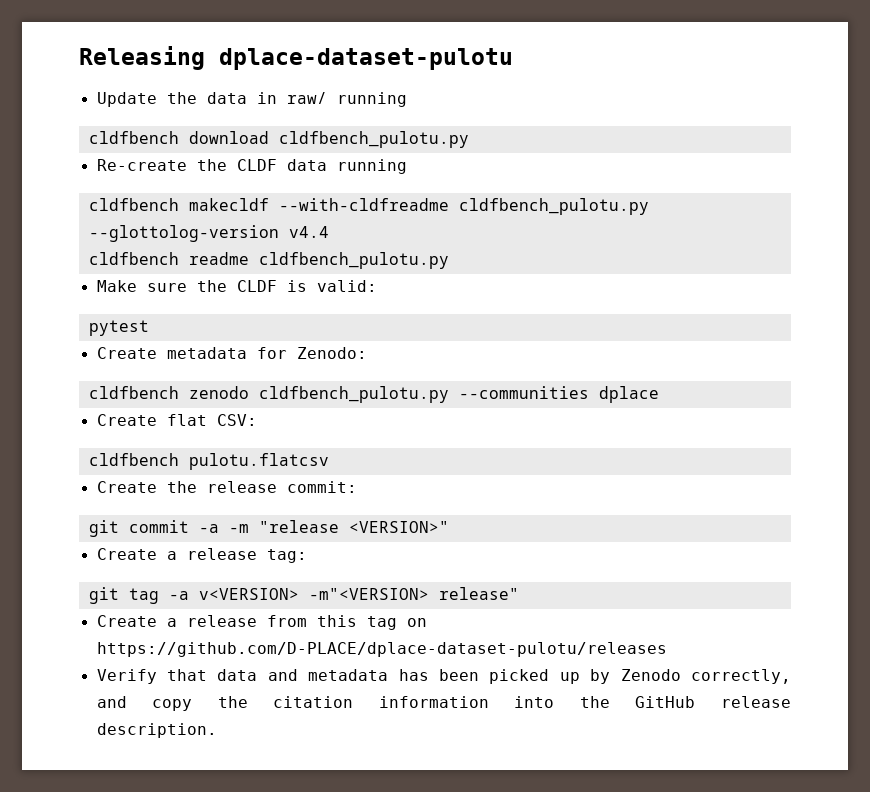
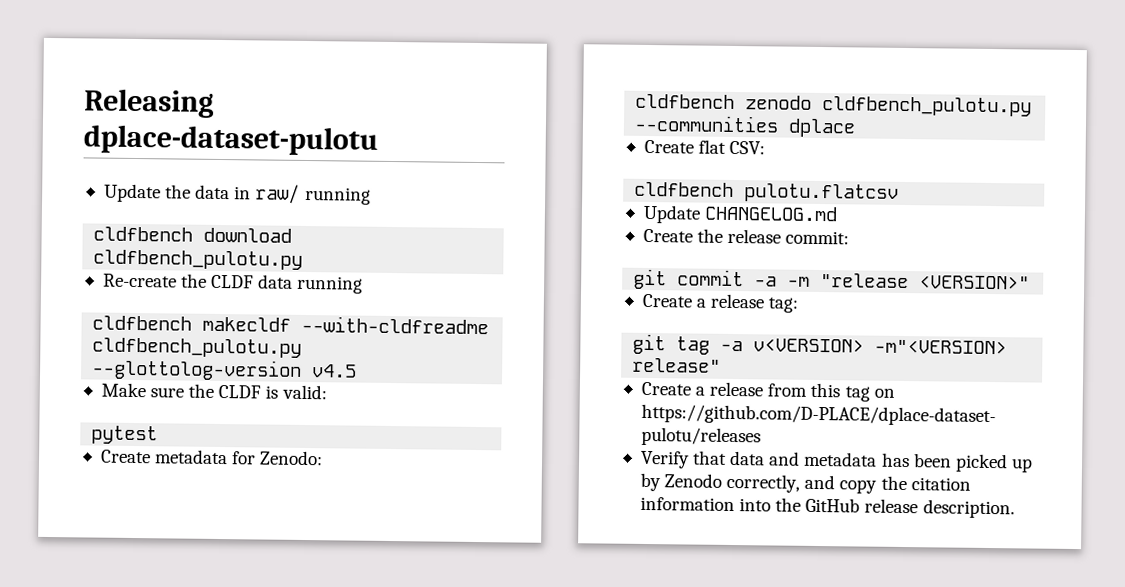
- cldfbench makecldf --with-cldfreadme cldfbench_pulotu.py --glottolog-version v4.4
- cldfbench readme cldfbench_pulotu.py
+ cldfbench makecldf --with-cldfreadme cldfbench_pulotu.py --glottolog-version v4.5
+ Update CHANGELOG.md

